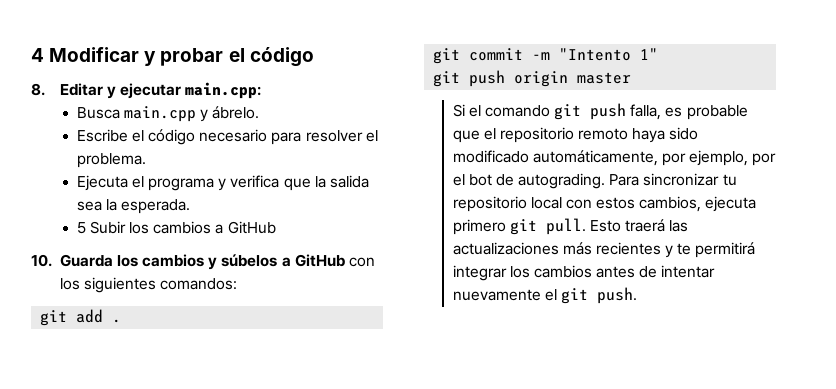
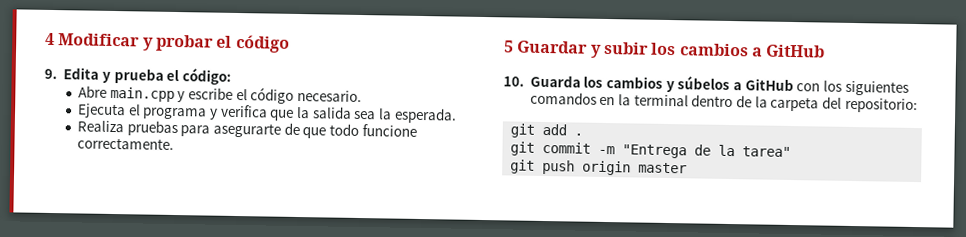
- 8. Editar y ejecutar main.cpp:
- Busca main.cpp y ábrelo.
- Escribe el código necesario para resolver el problema.
+ 9. Edita y prueba el código:
+ Abre main.cpp y escribe el código necesario.
- 5 Subir los cambios a GitHub
+ Realiza pruebas para asegurarte de que todo funcione correctamente.
+ 5 Guardar y subir los cambios a GitHub
- 10. Guarda los cambios y súbelos a GitHub con los siguientes comandos:
+ 10. Guarda los cambios y súbelos a GitHub con los siguientes comandos en la terminal dentro de la carpeta del repositorio:
- git commit -m "Intento 1"
+ git commit -m "Entrega de la tarea"
- Si el comando git push falla, es probable que el repositorio remoto haya sido modificado automáticamente, por ejemplo, por el bot de autograding. Para sincronizar tu repositorio local con estos cambios, ejecuta primero git pull. Esto traerá las actualizaciones más recientes y te permitirá integrar los cambios antes de intentar nuevamente el git push.

